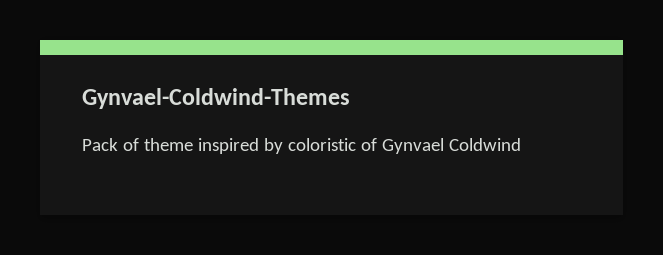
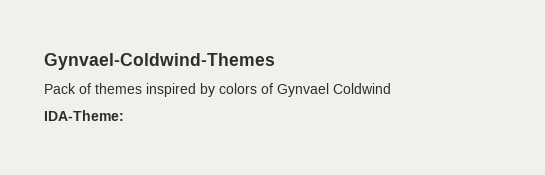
- Pack of theme inspired by coloristic of Gynvael Coldwind
+ Pack of themes inspired by colors of Gynvael Coldwind
+ IDA-Theme:

